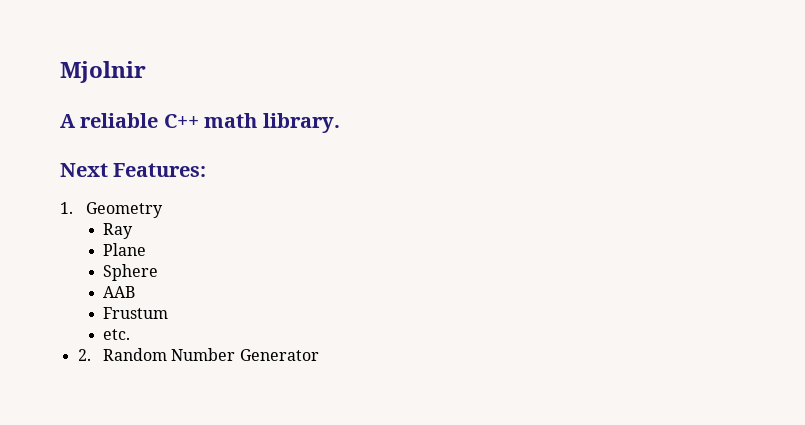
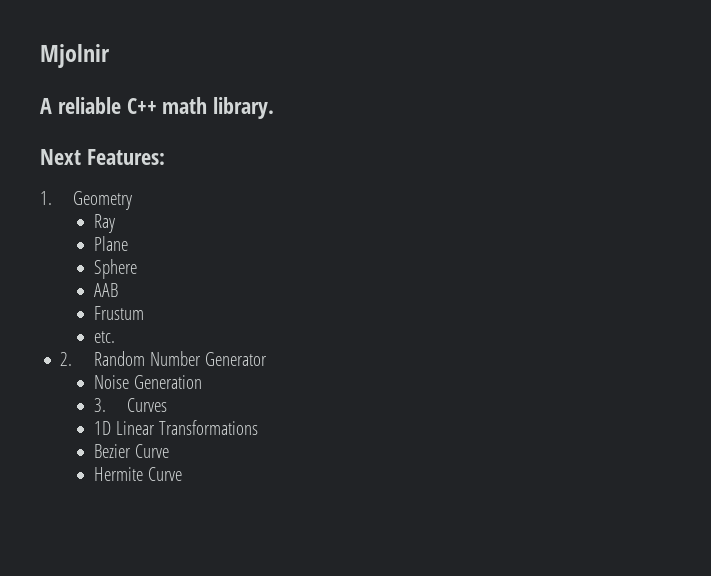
+ Noise Generation
+ 3. Curves
+ 1D Linear Transformations
+ Bezier Curve
+ Hermite Curve

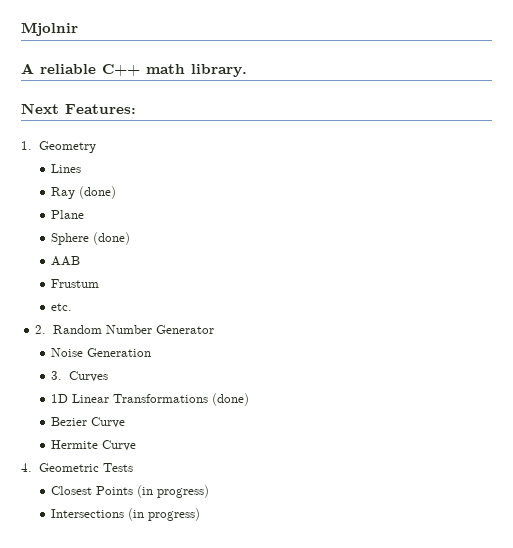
+ Lines
- Ray
+ Ray (done)
- Sphere
+ Sphere (done)
- 1D Linear Transformations
+ 1D Linear Transformations (done)
+ 4. Geometric Tests
+ Closest Points (in progress)
+ Intersections (in progress)

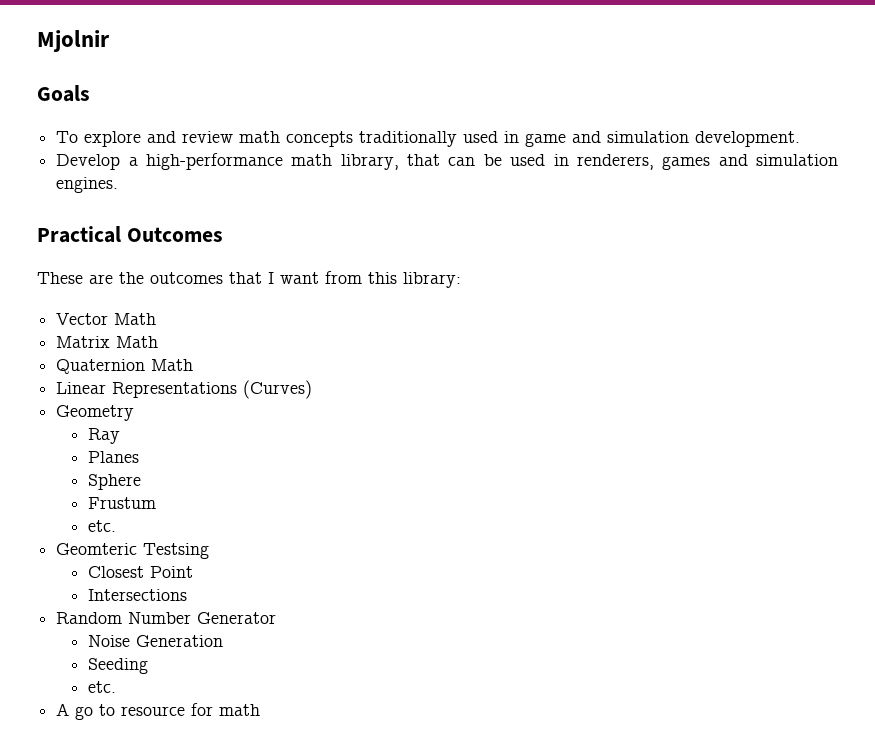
- A reliable C++ math library.
- Next Features:
- 1. Geometry
- Lines
- Ray (done)
- Plane
+ Goals
+ To explore and review math concepts traditionally used in game and simulation development.
+ Develop a high-performance math library, that can be used in renderers, games and simulation engines.
+ Practical Outcomes
+ These are the outcomes that I want from this library:
+ Vector Math
+ Matrix Math
+ Quaternion Math
+ Linear Representations (Curves)
+ Geometry
+ Ray
+ Planes
- Sphere (done)
- AAB
+ Sphere
- 2. Random Number Generator
+ Geomteric Testsing
+ Closest Point
+ Intersections
+ Random Number Generator
- 3. Curves
- 1D Linear Transformations (done)
- Bezier Curve
- Hermite Curve
- 4. Geometric Tests
- Closest Points (in progress)
- Intersections (in progress)
+ Seeding
+ etc.
+ A go to resource for math

